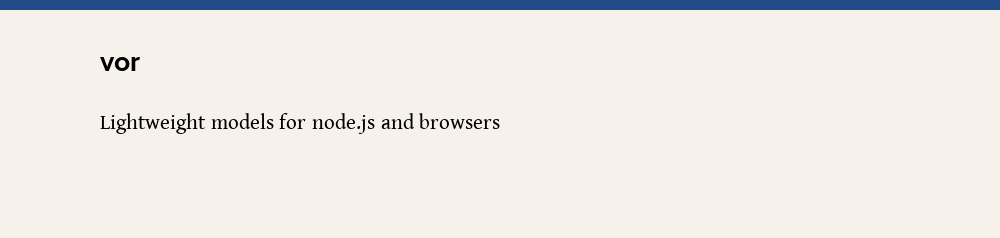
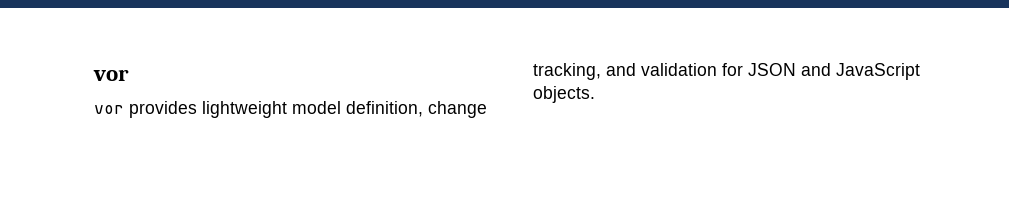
- Lightweight models for node.js and browsers
+ vor provides lightweight model definition, change tracking, and validation for JSON and JavaScript objects.

